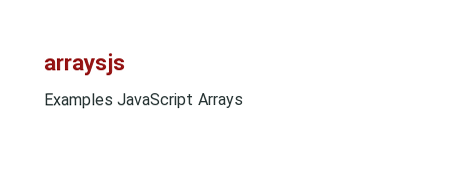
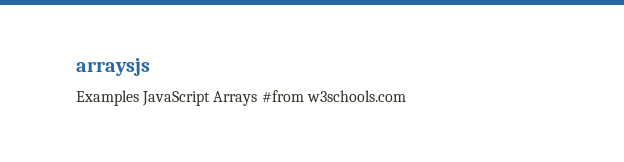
- Examples JavaScript Arrays
+ Examples JavaScript Arrays #from w3schools.com

